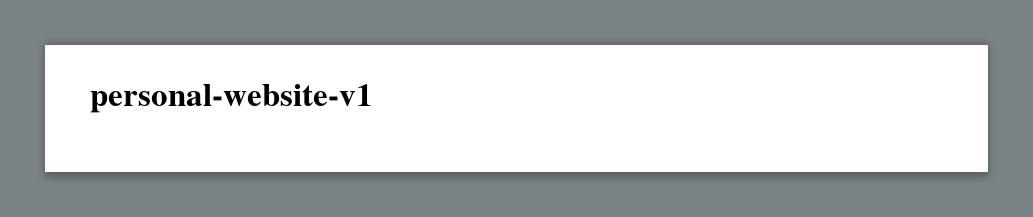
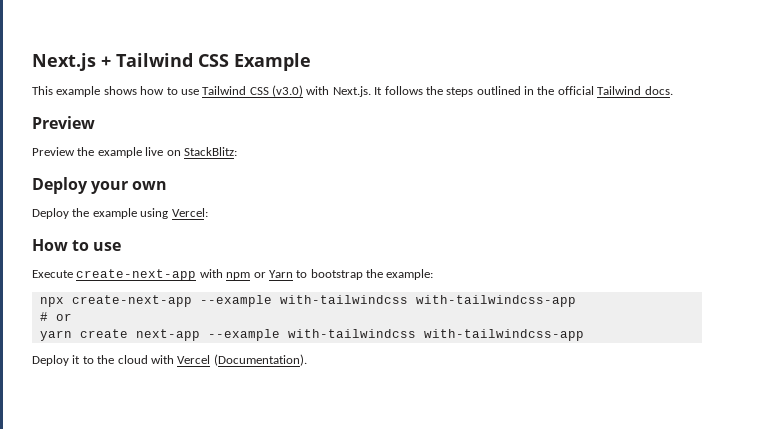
- personal-website-v1
+ Next.js + Tailwind CSS Example
+ This example shows how to use Tailwind CSS (v3.0) with Next.js. It follows the steps outlined in the official Tailwind docs.
+ Preview
+ Preview the example live on StackBlitz:
+ Deploy your own
+ Deploy the example using Vercel:
+ How to use
+ Execute create-next-app with npm or Yarn to bootstrap the example:
+ npx create-next-app --example with-tailwindcss with-tailwindcss-app
+ # or
+ yarn create next-app --example with-tailwindcss with-tailwindcss-app
+ Deploy it to the cloud with Vercel (Documentation).

